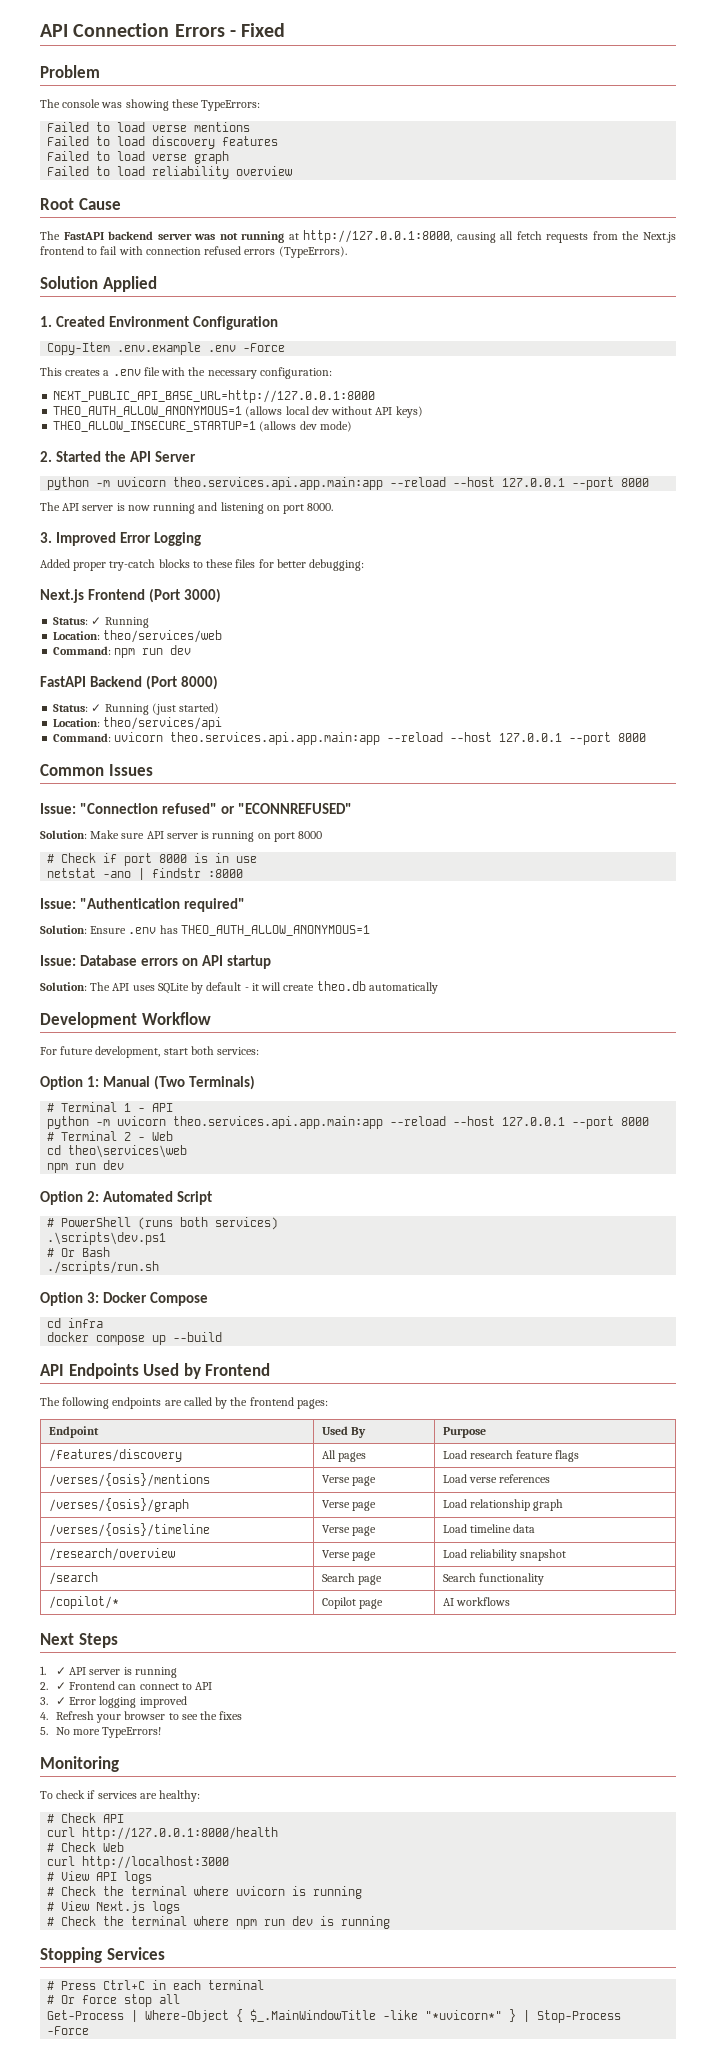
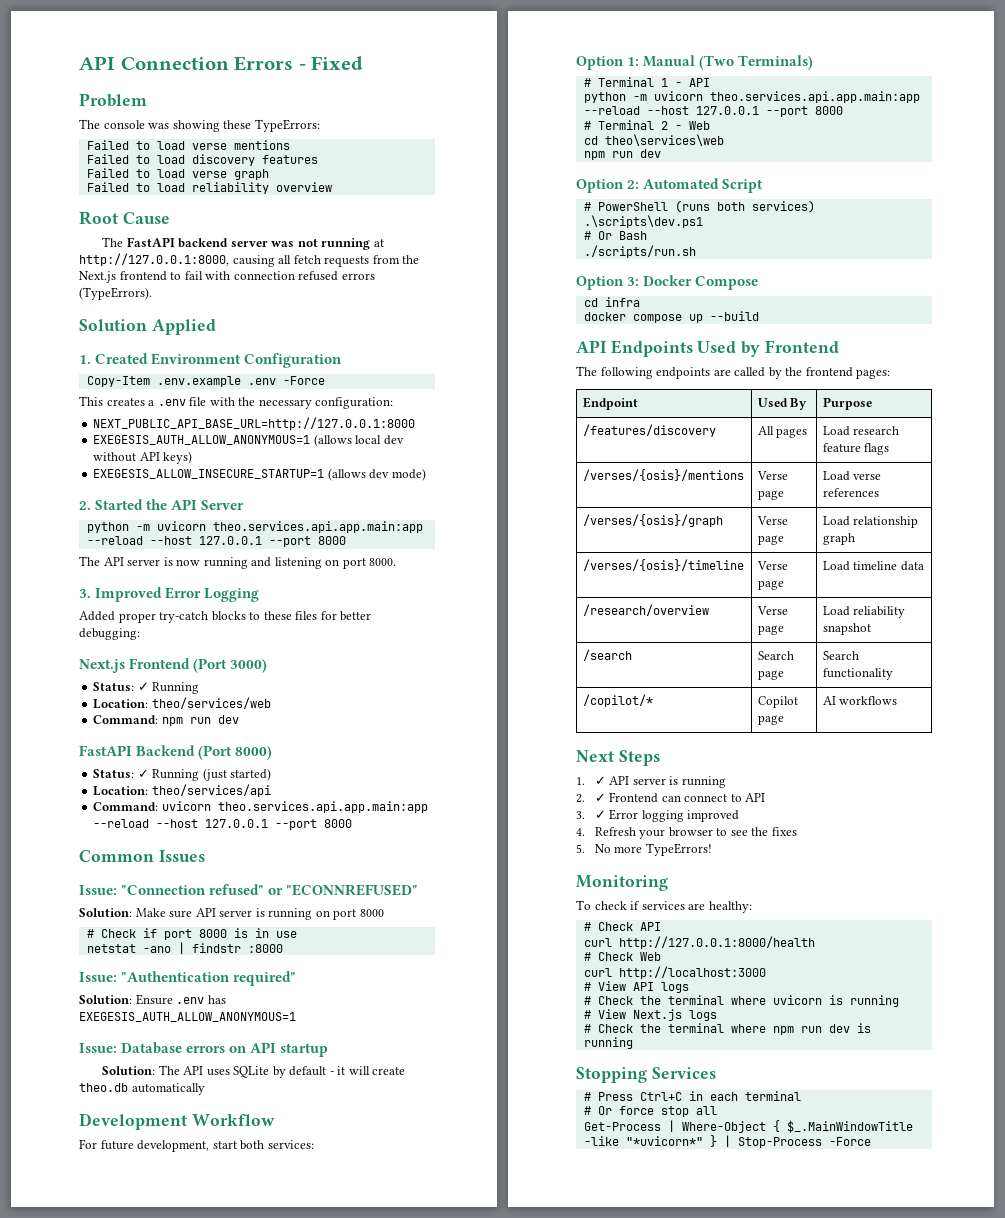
- THEO_AUTH_ALLOW_ANONYMOUS=1 (allows local dev without API keys)
+ EXEGESIS_AUTH_ALLOW_ANONYMOUS=1 (allows local dev without API keys)
- THEO_ALLOW_INSECURE_STARTUP=1 (allows dev mode)
+ EXEGESIS_ALLOW_INSECURE_STARTUP=1 (allows dev mode)
- Solution: Ensure .env has THEO_AUTH_ALLOW_ANONYMOUS=1
+ Solution: Ensure .env has EXEGESIS_AUTH_ALLOW_ANONYMOUS=1

